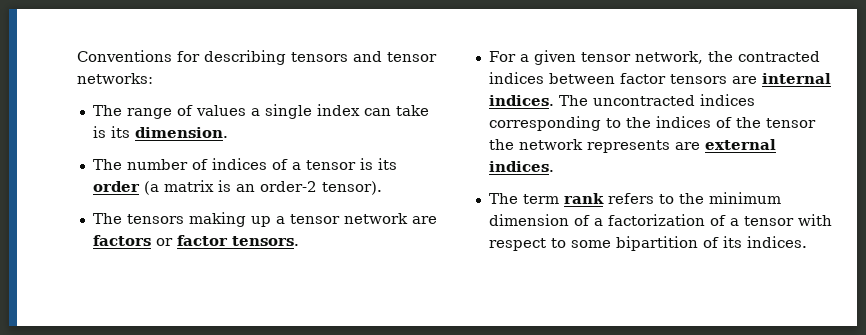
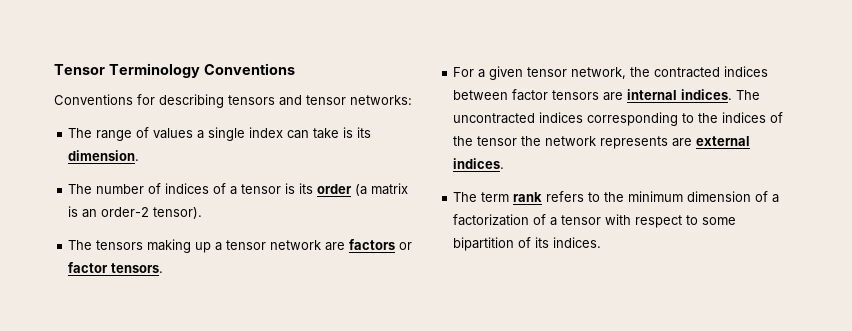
+ Tensor Terminology Conventions

